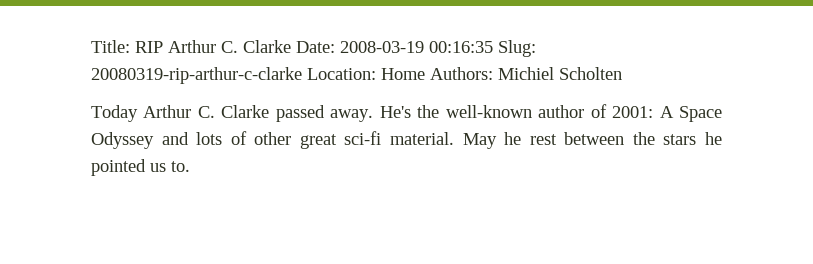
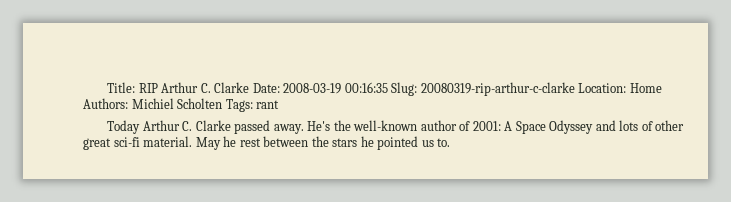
- Title: RIP Arthur C. Clarke Date: 2008-03-19 00:16:35 Slug: 20080319-rip-arthur-c-clarke Location: Home Authors: Michiel Scholten
+ Title: RIP Arthur C. Clarke Date: 2008-03-19 00:16:35 Slug: 20080319-rip-arthur-c-clarke Location: Home Authors: Michiel Scholten Tags: rant

